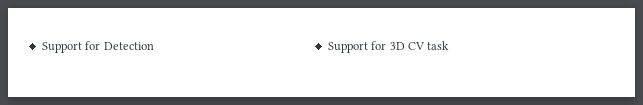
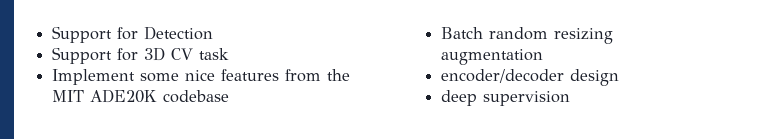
+ Implement some nice features from the MIT ADE20K codebase
+ Batch random resizing augmentation
+ encoder/decoder design
+ deep supervision

